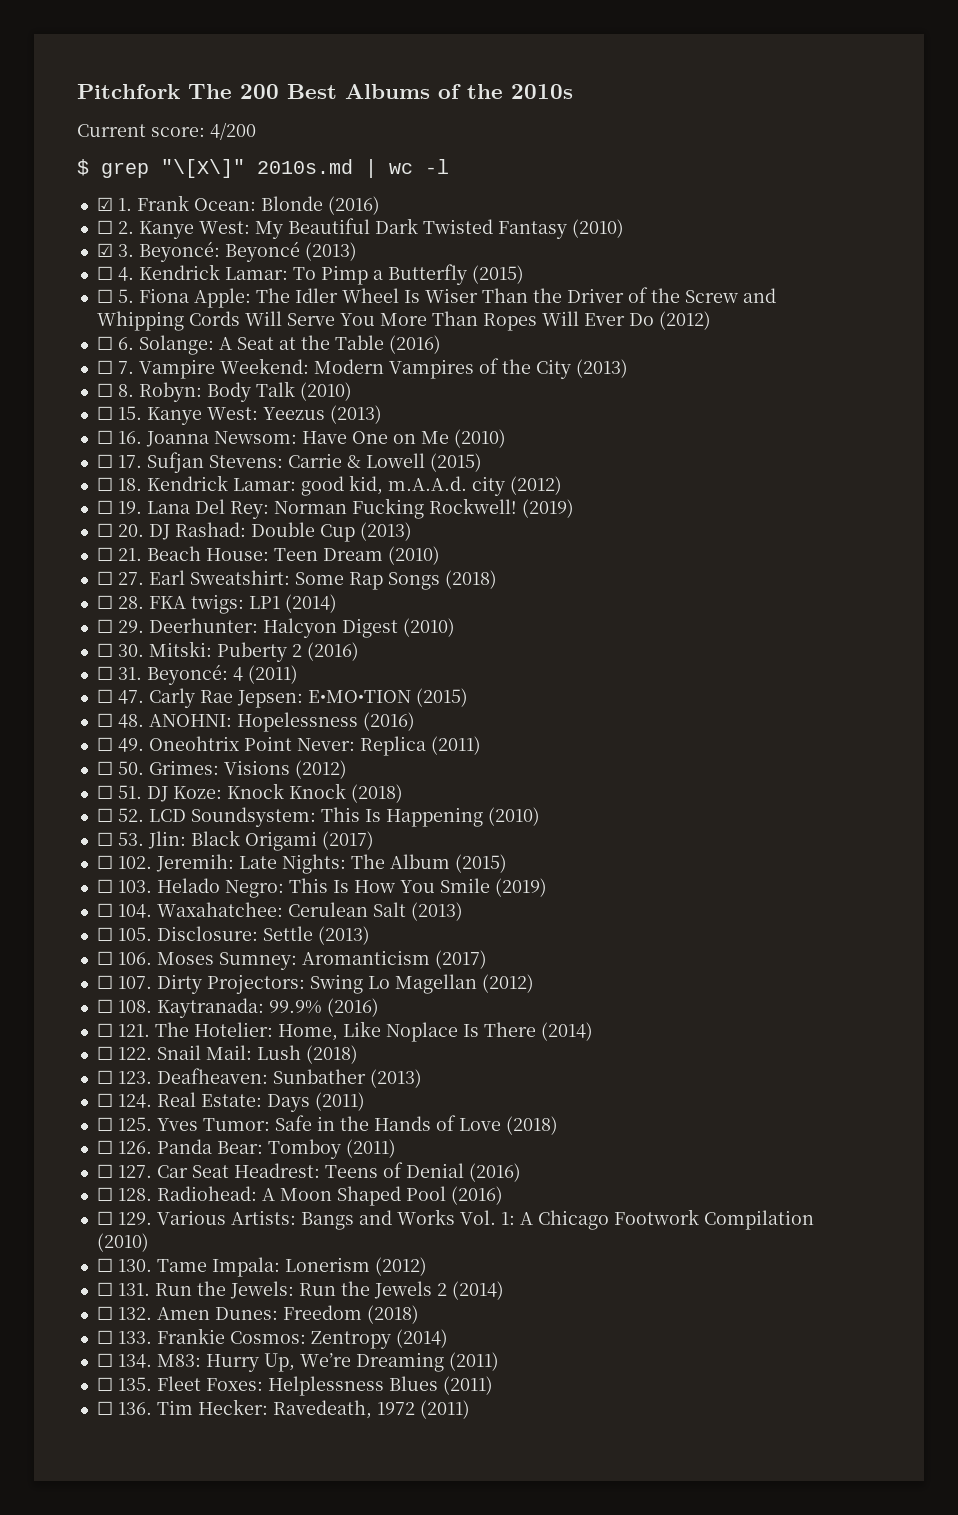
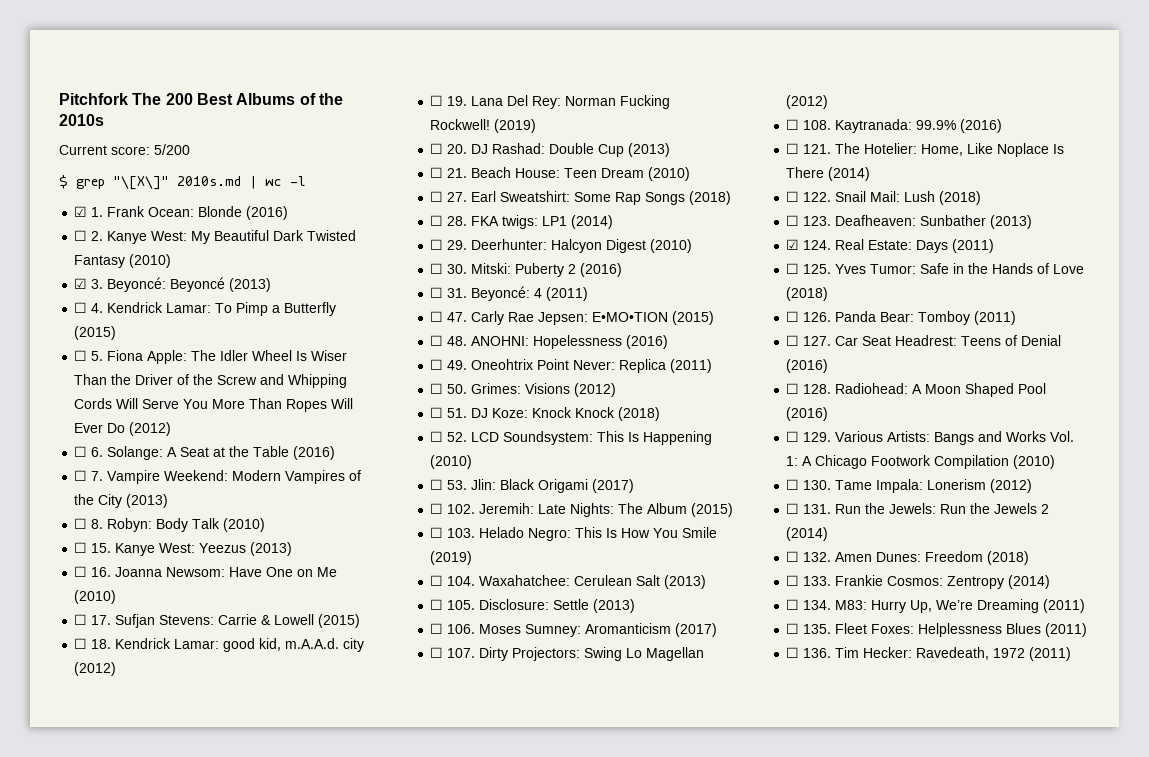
- Current score: 4/200
+ Current score: 5/200
- ☐ 124. Real Estate: Days (2011)
+ ☑ 124. Real Estate: Days (2011)

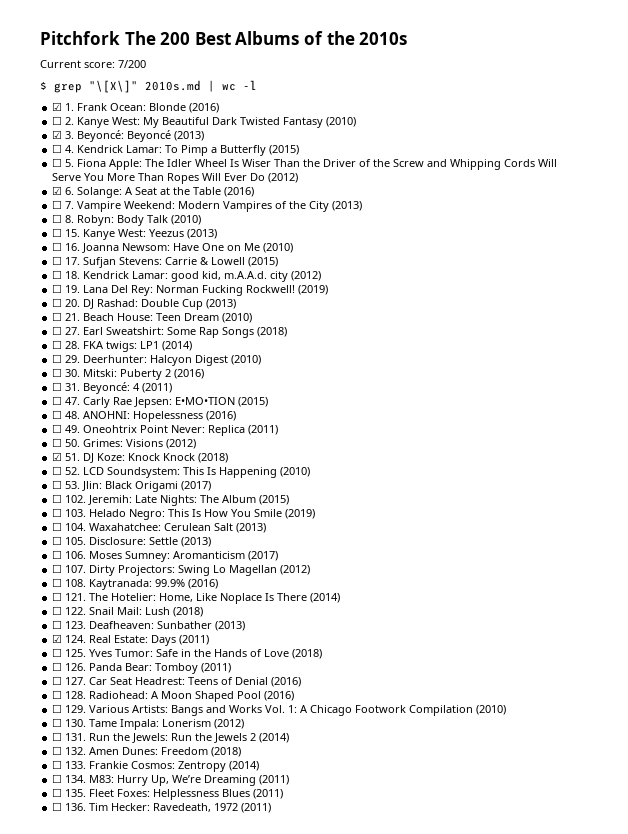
- Current score: 5/200
+ Current score: 7/200
- ☐ 6. Solange: A Seat at the Table (2016)
+ ☑ 6. Solange: A Seat at the Table (2016)
- ☐ 51. DJ Koze: Knock Knock (2018)
+ ☑ 51. DJ Koze: Knock Knock (2018)

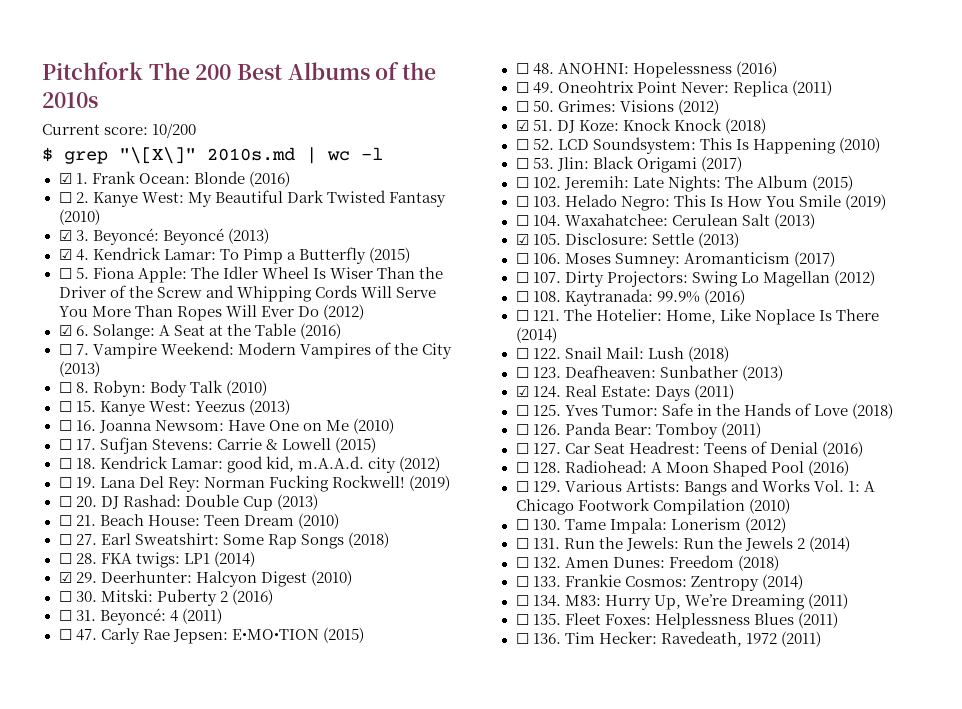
- Current score: 7/200
+ Current score: 10/200
- ☐ 4. Kendrick Lamar: To Pimp a Butterfly (2015)
+ ☑ 4. Kendrick Lamar: To Pimp a Butterfly (2015)
- ☐ 29. Deerhunter: Halcyon Digest (2010)
+ ☑ 29. Deerhunter: Halcyon Digest (2010)
- ☐ 105. Disclosure: Settle (2013)
+ ☑ 105. Disclosure: Settle (2013)

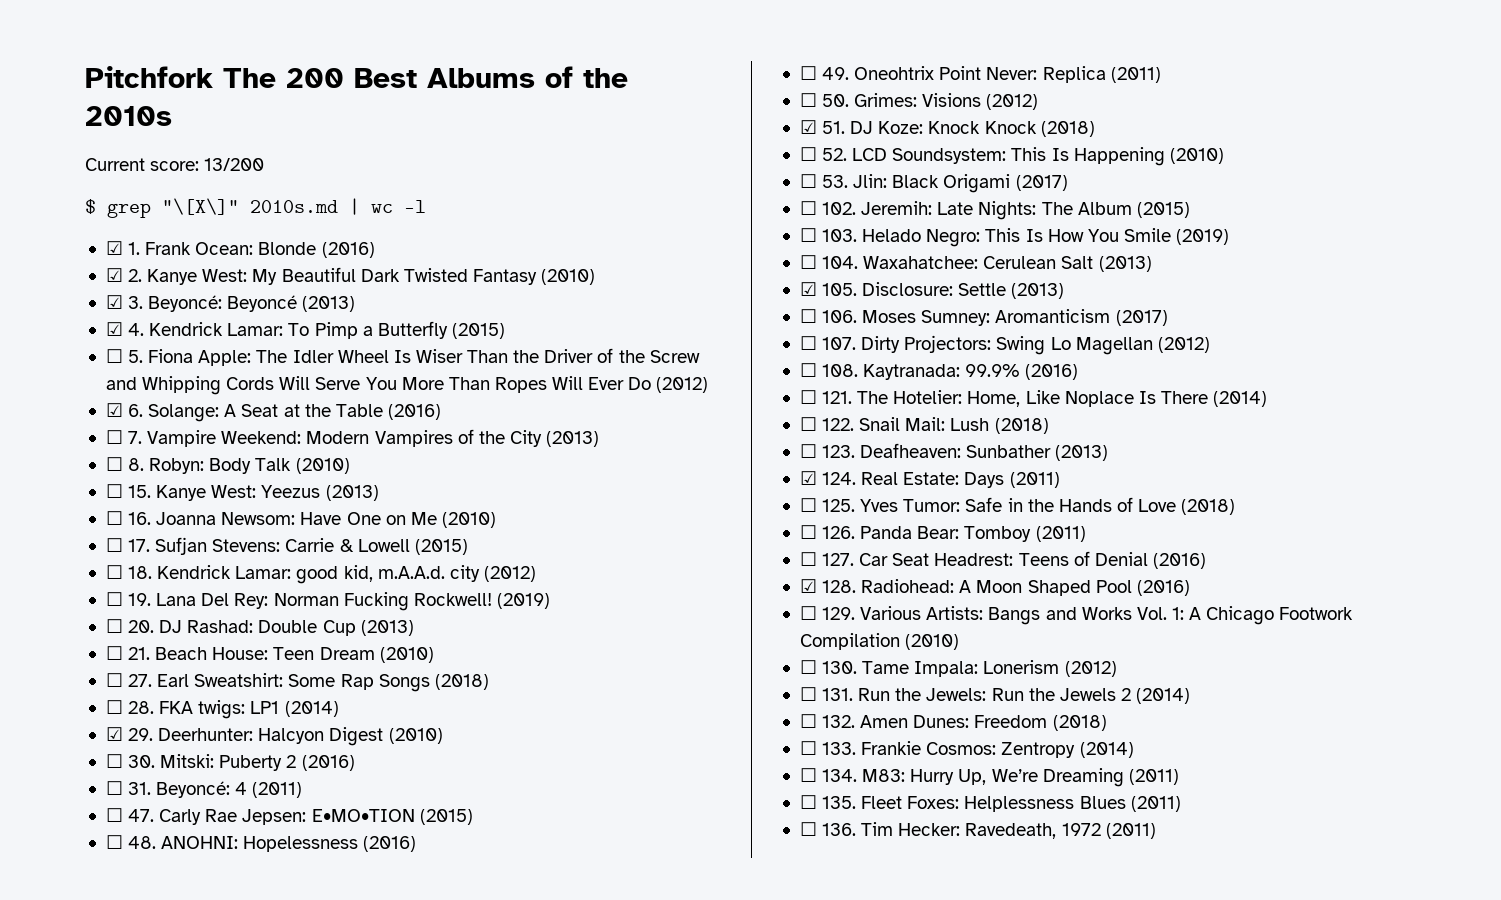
- Current score: 10/200
+ Current score: 13/200
- ☐ 2. Kanye West: My Beautiful Dark Twisted Fantasy (2010)
+ ☑ 2. Kanye West: My Beautiful Dark Twisted Fantasy (2010)
- ☐ 128. Radiohead: A Moon Shaped Pool (2016)
+ ☑ 128. Radiohead: A Moon Shaped Pool (2016)

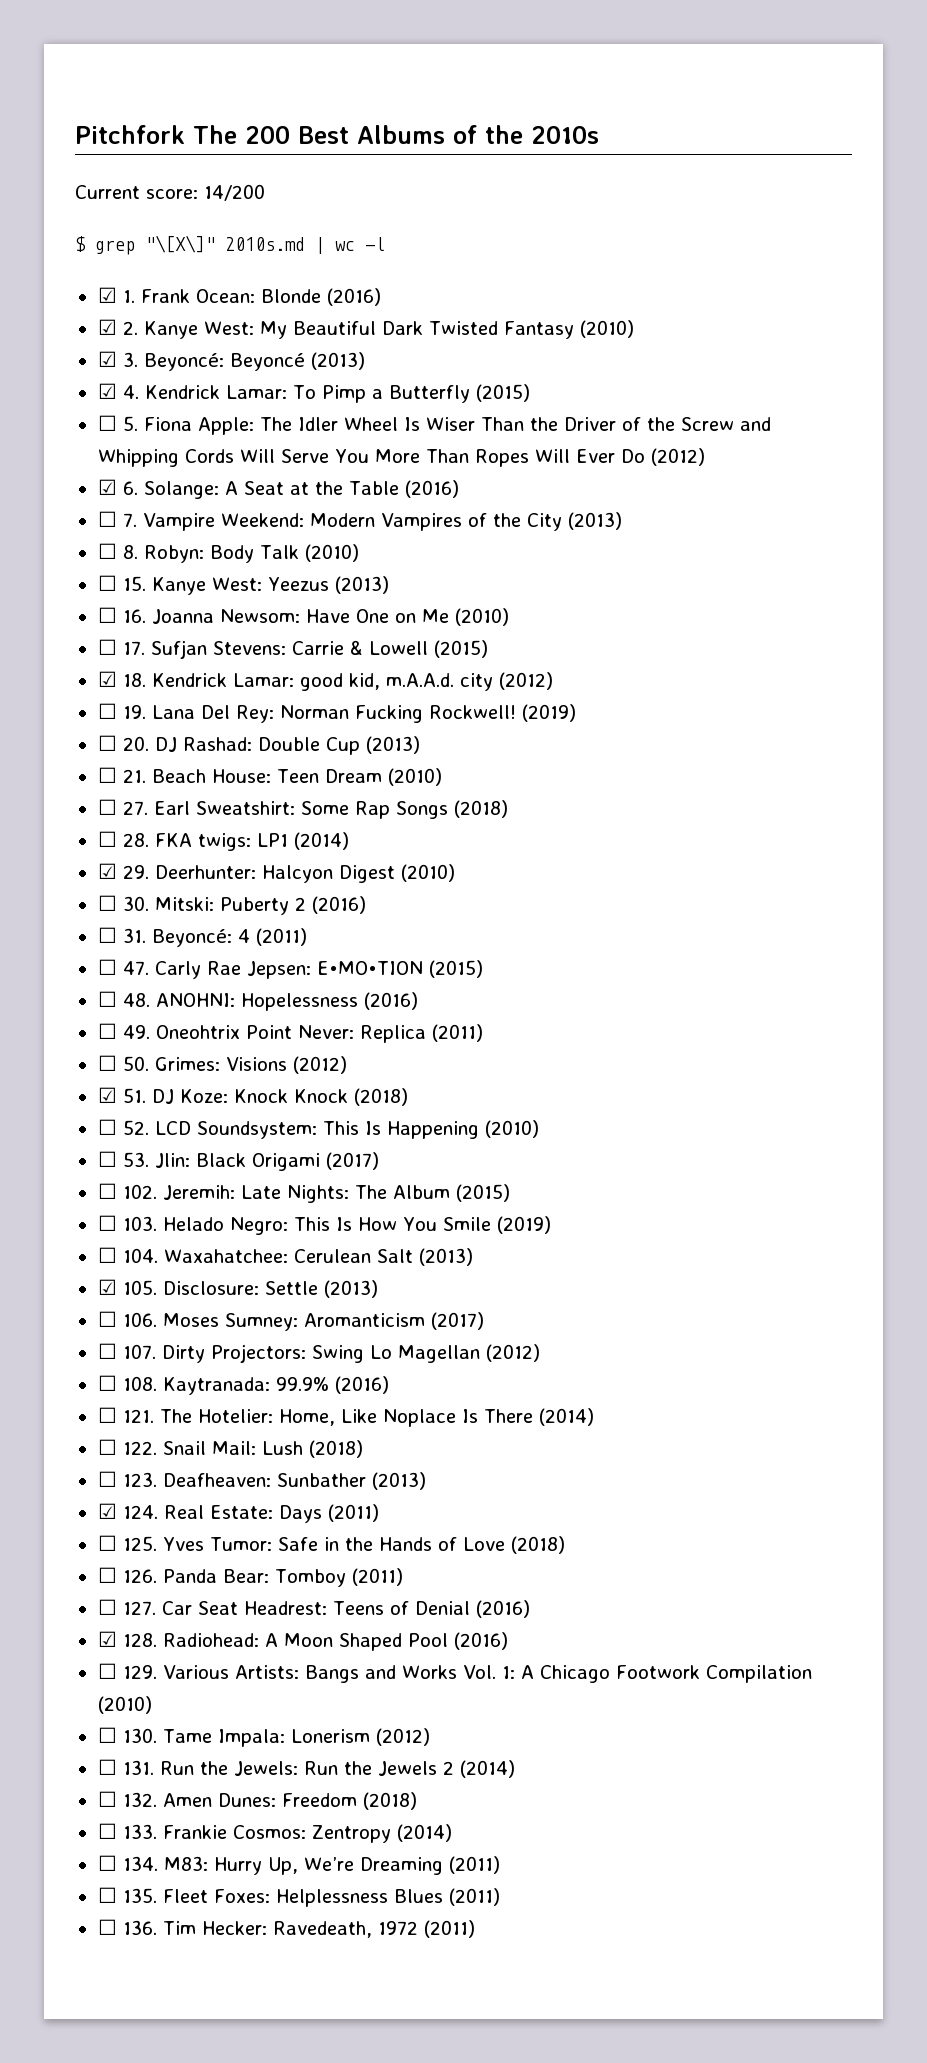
- Current score: 13/200
+ Current score: 14/200
- ☐ 18. Kendrick Lamar: good kid, m.A.A.d. city (2012)
+ ☑ 18. Kendrick Lamar: good kid, m.A.A.d. city (2012)

